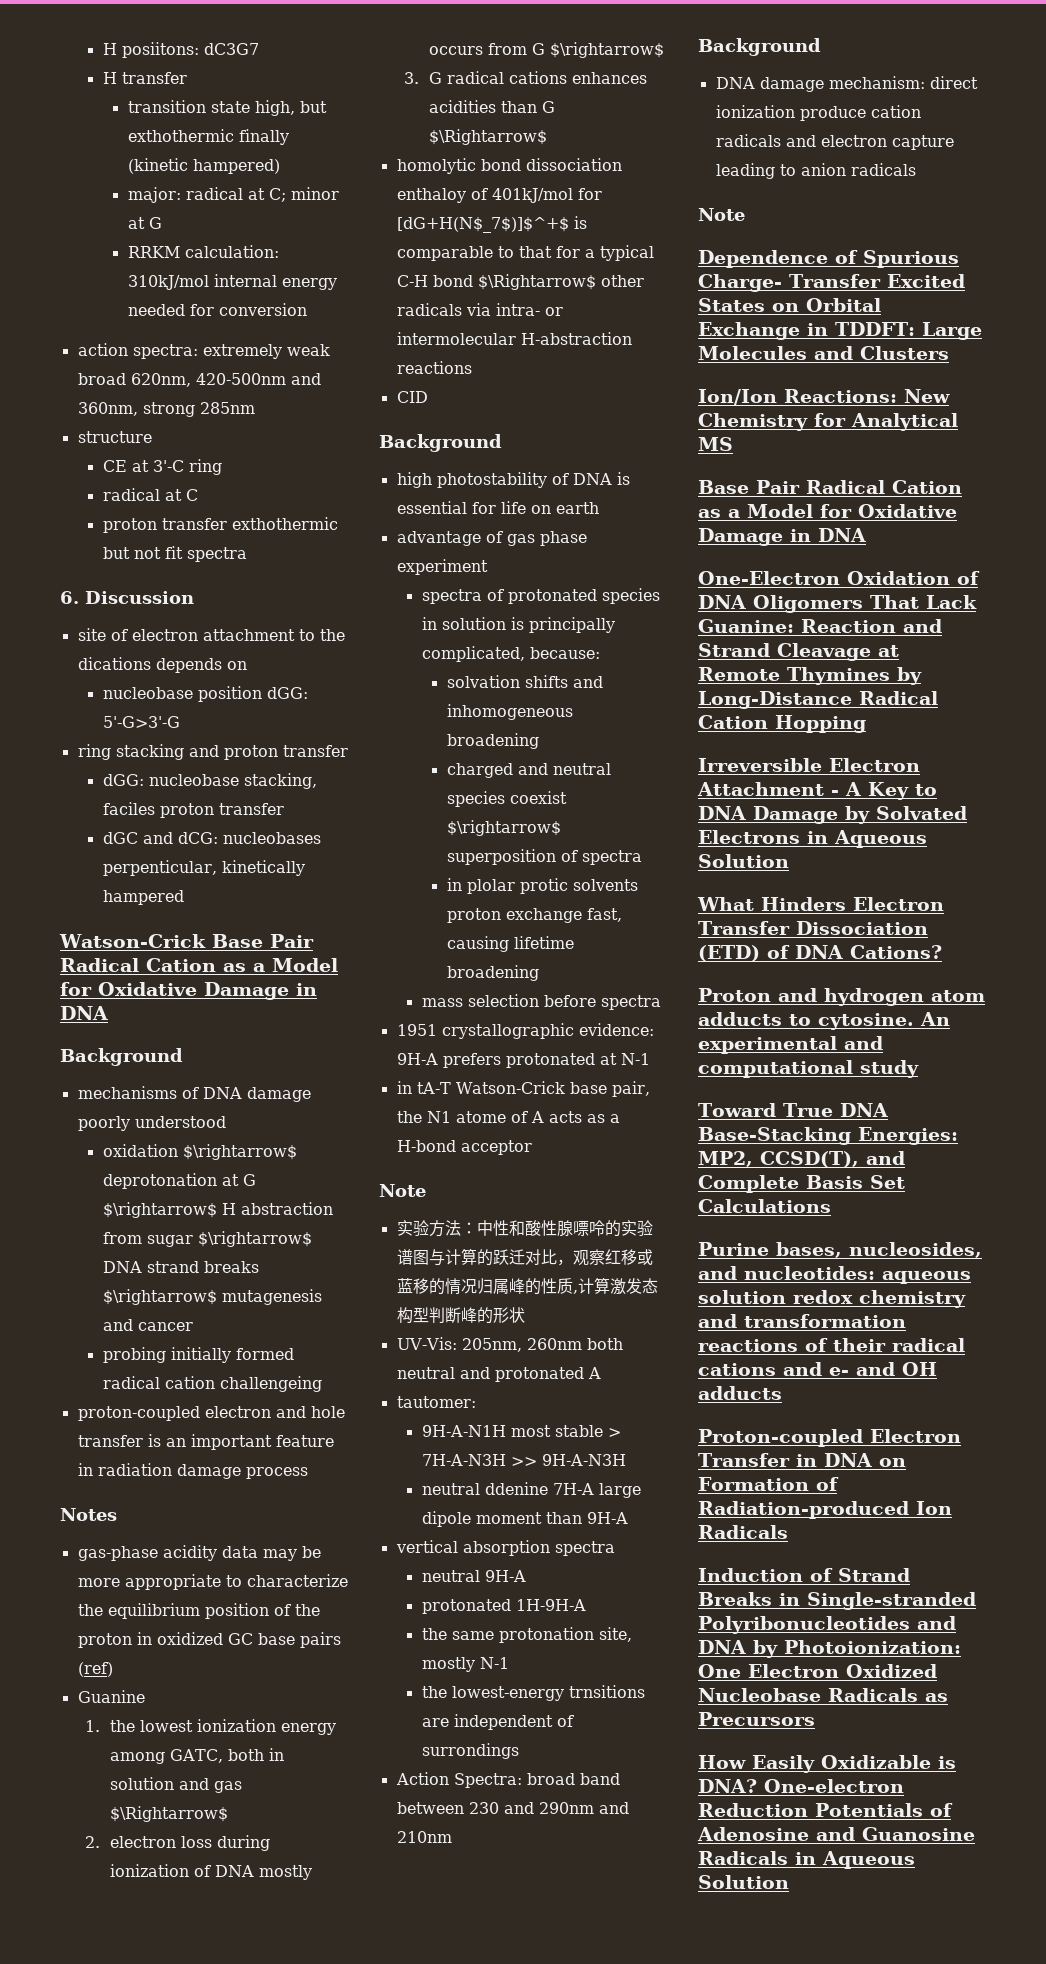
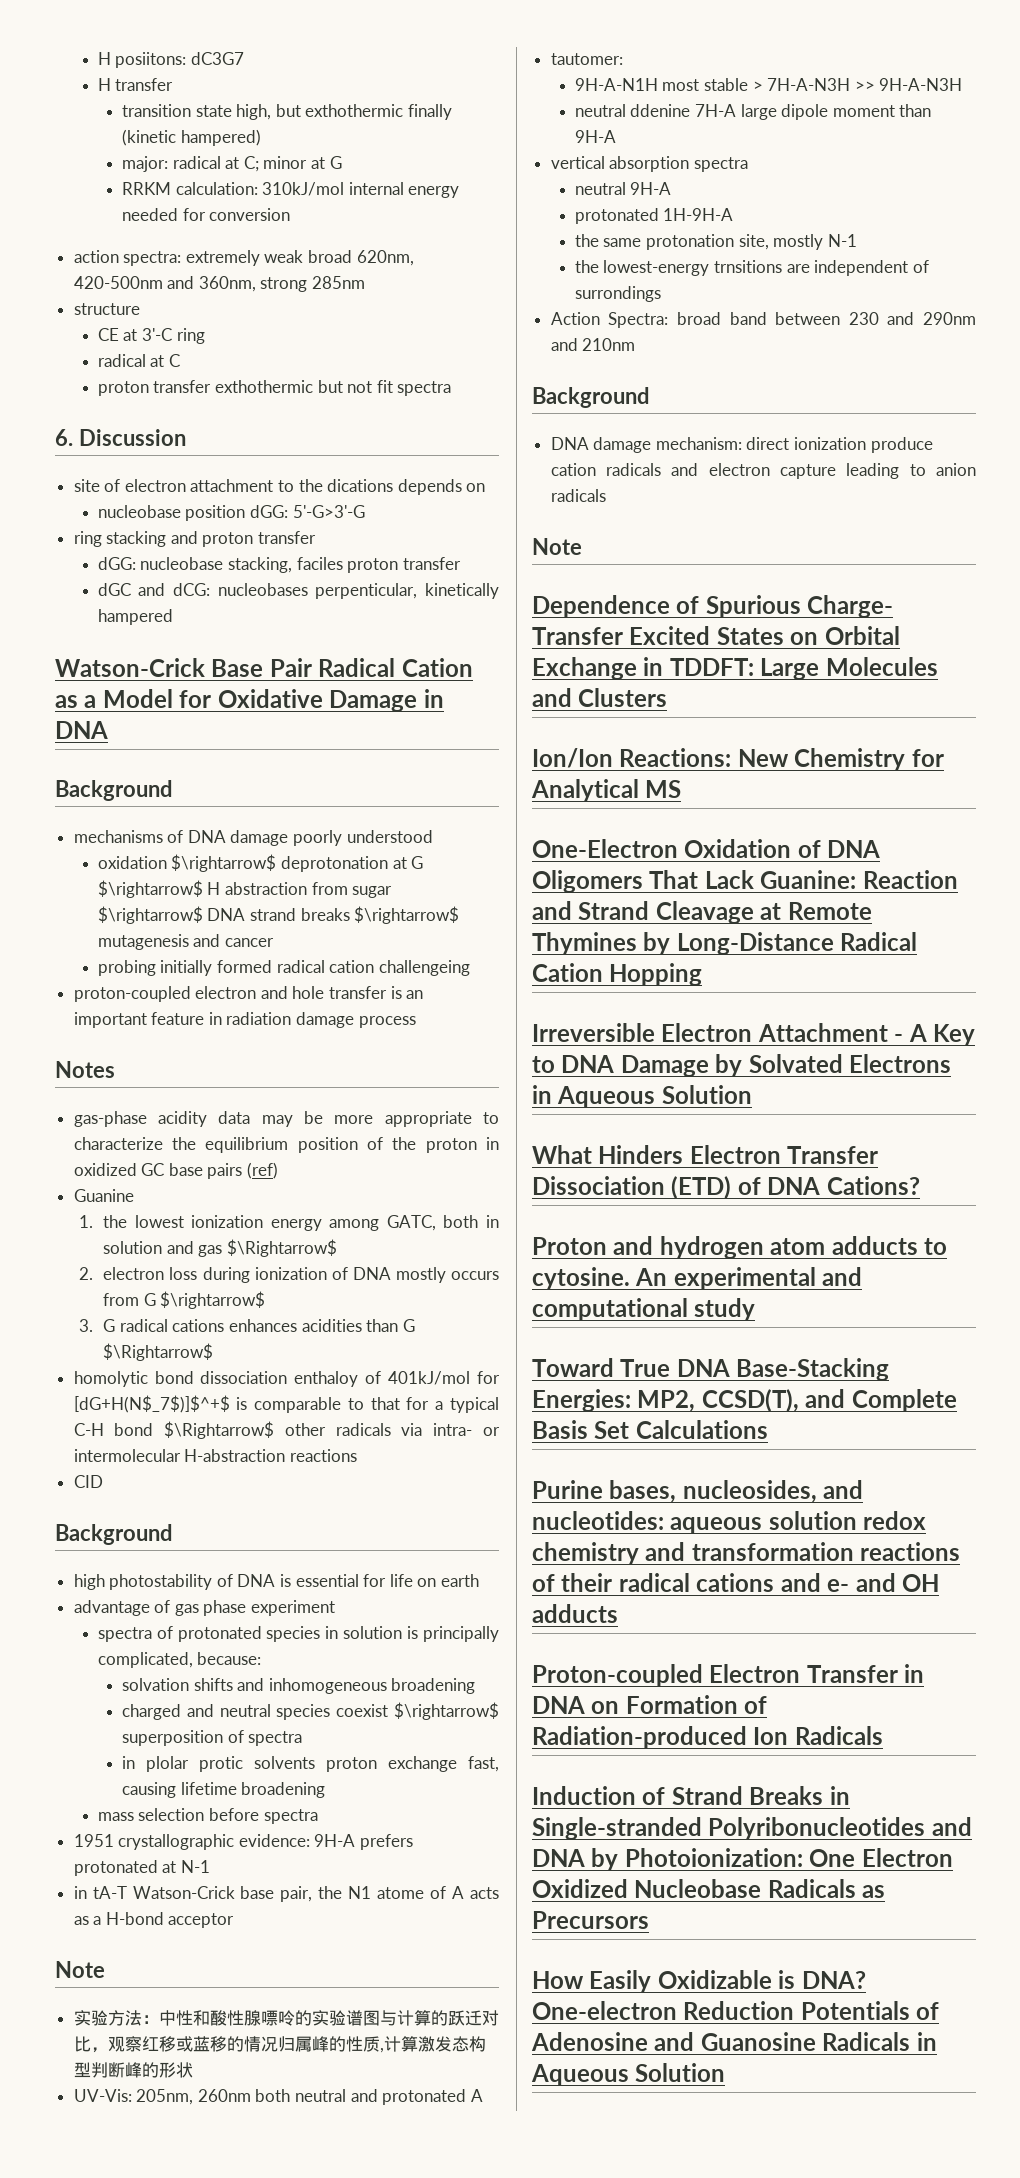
  Ion/Ion Reactions: New Chemistry for Analytical MS
- Base Pair Radical Cation as a Model for Oxidative Damage in DNA

